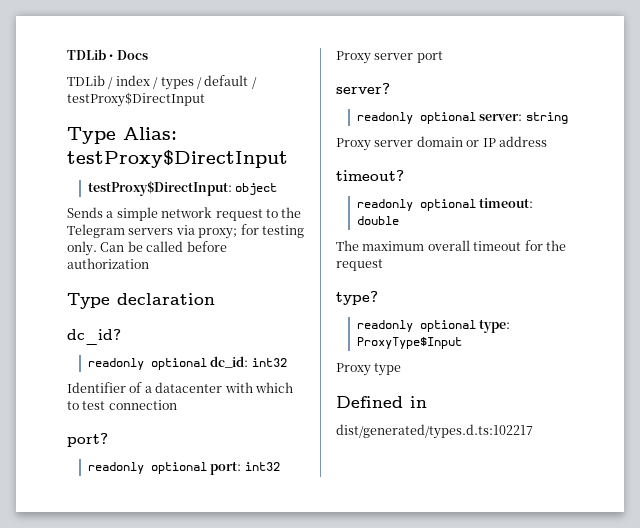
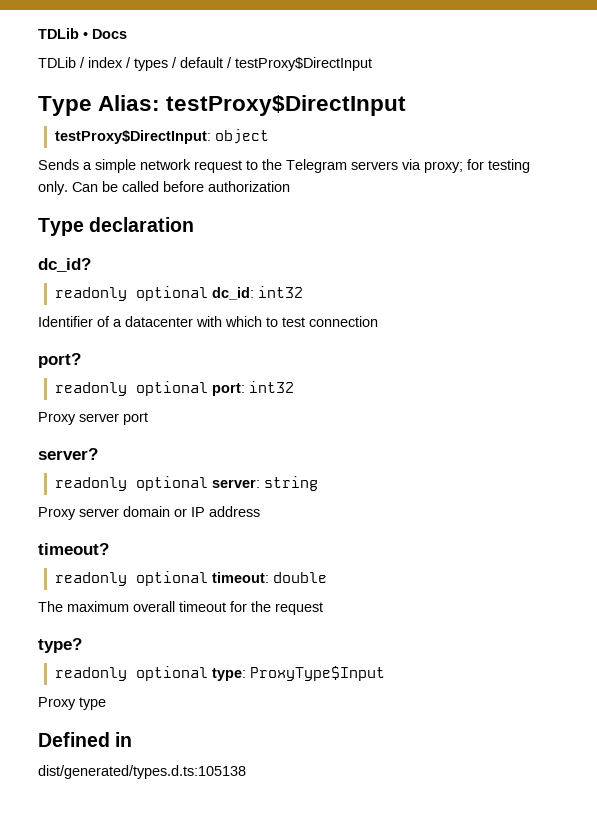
- dist/generated/types.d.ts:102217
+ dist/generated/types.d.ts:105138

